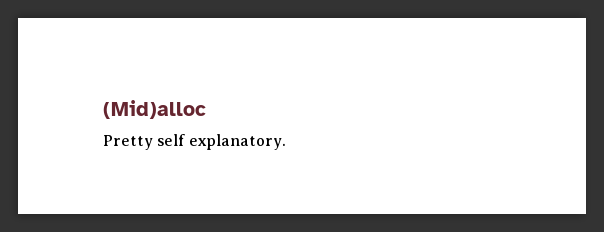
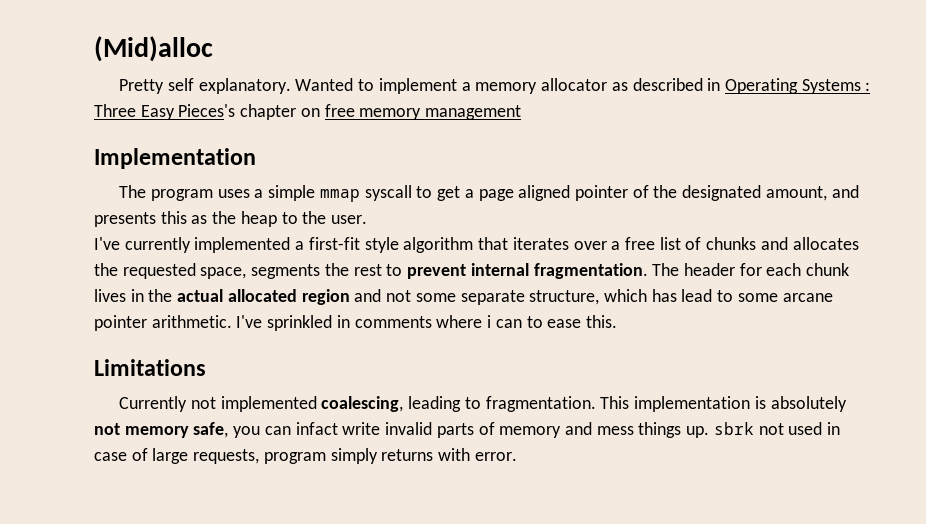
+ Wanted to implement a memory allocator as described in Operating Systems : Three Easy Pieces's chapter on free memory management
+ Implementation
+ The program uses a simple mmap syscall to get a page aligned pointer of the designated amount, and presents this as the heap to the user.
+ I've currently implemented a first-fit style algorithm that iterates over a free list of chunks and allocates the requested space, segments the rest to prevent internal fragmentation. The header for each chunk lives in the actual allocated region and not some separate structure, which has lead to some arcane pointer arithmetic. I've sprinkled in comments where i can to ease this.
+ Limitations
+ Currently not implemented coalescing, leading to fragmentation. This implementation is absolutely not memory safe, you can infact write invalid parts of memory and mess things up. sbrk not used in case of large requests, program simply returns with error.

